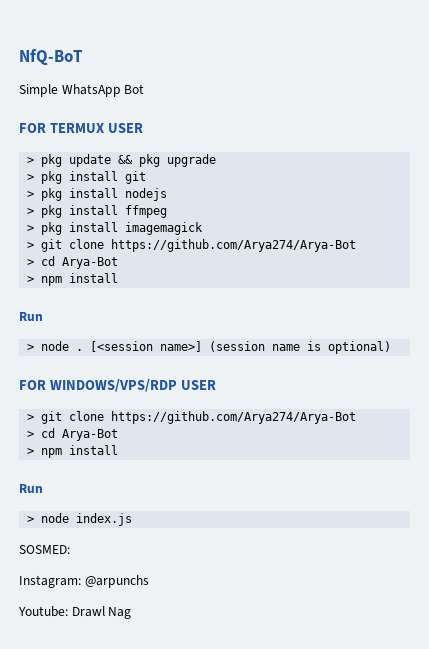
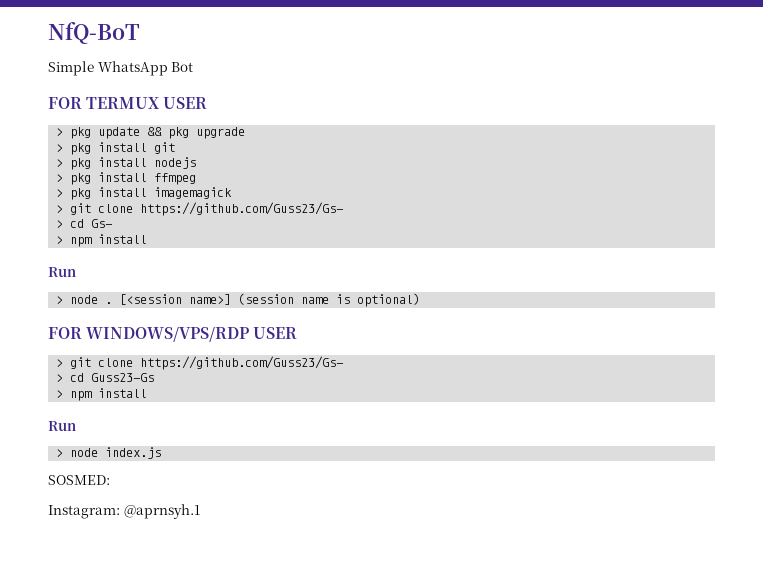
  > pkg install imagemagick
- > git clone https://github.com/Arya274/Arya-Bot
- > cd Arya-Bot
+ > git clone https://github.com/Guss23/Gs-
+ > cd Gs-
  FOR WINDOWS/VPS/RDP USER
- > git clone https://github.com/Arya274/Arya-Bot
- > cd Arya-Bot
+ > git clone https://github.com/Guss23/Gs-
+ > cd Guss23-Gs
- Instagram: @arpunchs
- Youtube: Drawl Nag
+ Instagram: @aprnsyh.1

